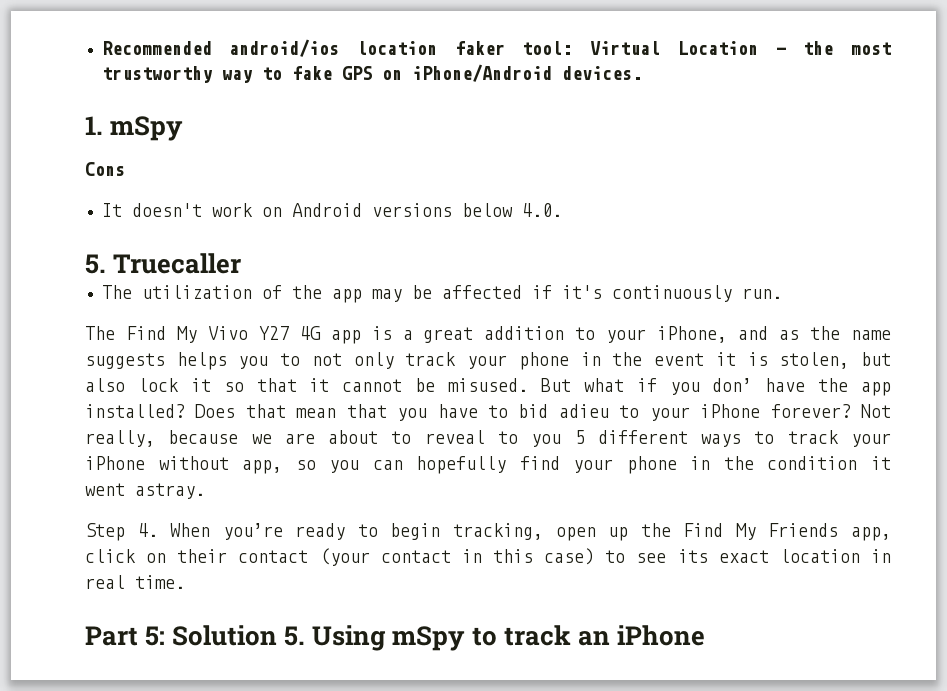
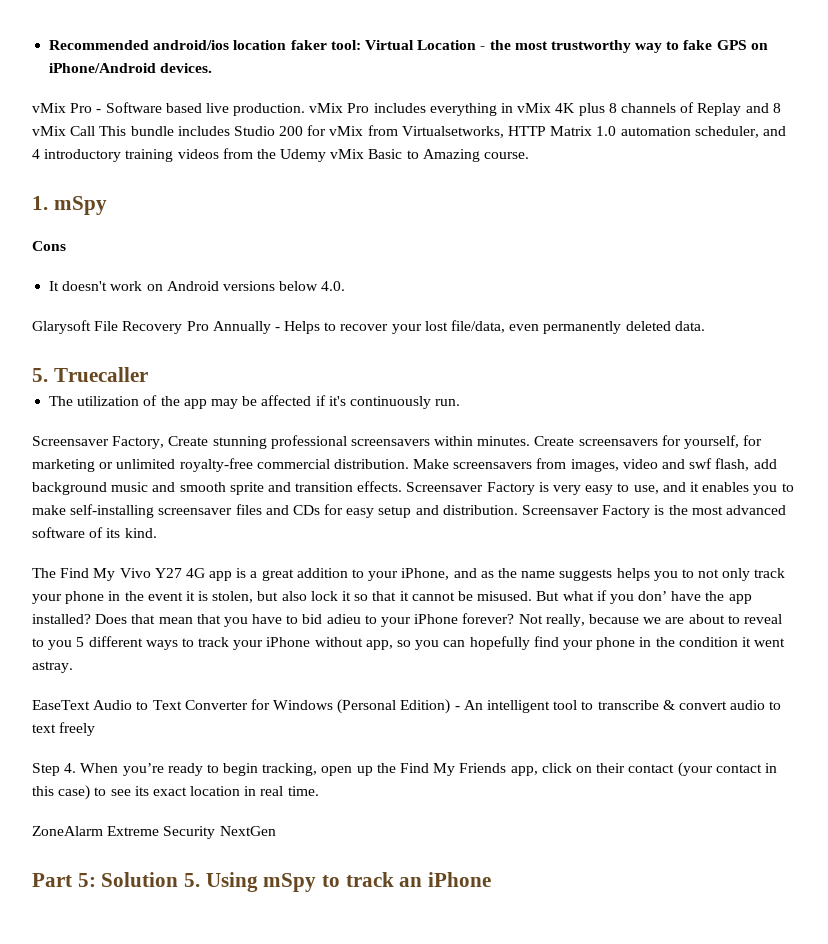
+ vMix Pro - Software based live production. vMix Pro includes everything in vMix 4K plus 8 channels of Replay and 8 vMix Call This bundle includes Studio 200 for vMix from Virtualsetworks, HTTP Matrix 1.0 automation scheduler, and 4 introductory training videos from the Udemy vMix Basic to Amazing course.
+ Glarysoft File Recovery Pro Annually - Helps to recover your lost file/data, even permanently deleted data.
+ Screensaver Factory, Create stunning professional screensavers within minutes. Create screensavers for yourself, for marketing or unlimited royalty-free commercial distribution. Make screensavers from images, video and swf flash, add background music and smooth sprite and transition effects. Screensaver Factory is very easy to use, and it enables you to make self-installing screensaver files and CDs for easy setup and distribution. Screensaver Factory is the most advanced software of its kind.
+ EaseText Audio to Text Converter for Windows (Personal Edition) - An intelligent tool to transcribe & convert audio to text freely
+ ZoneAlarm Extreme Security NextGen

